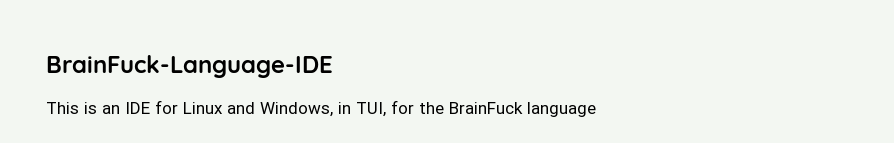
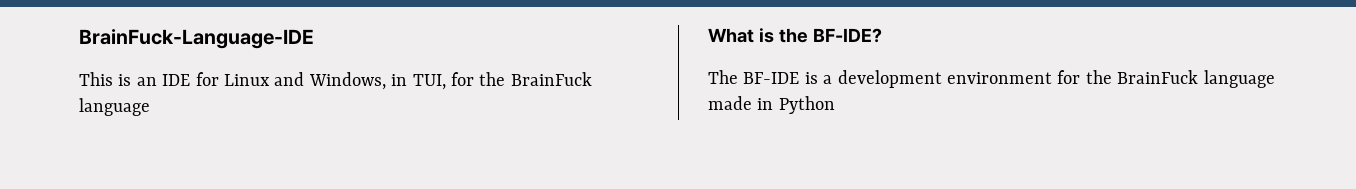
+ What is the BF-IDE?
+ The BF-IDE is a development environment for the BrainFuck language made in Python

